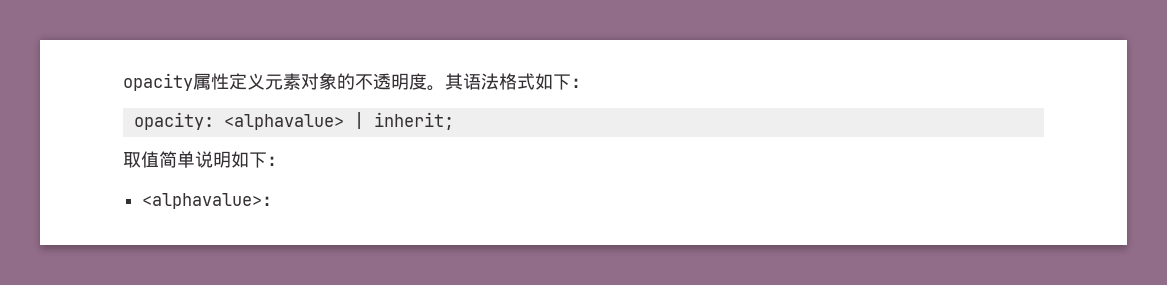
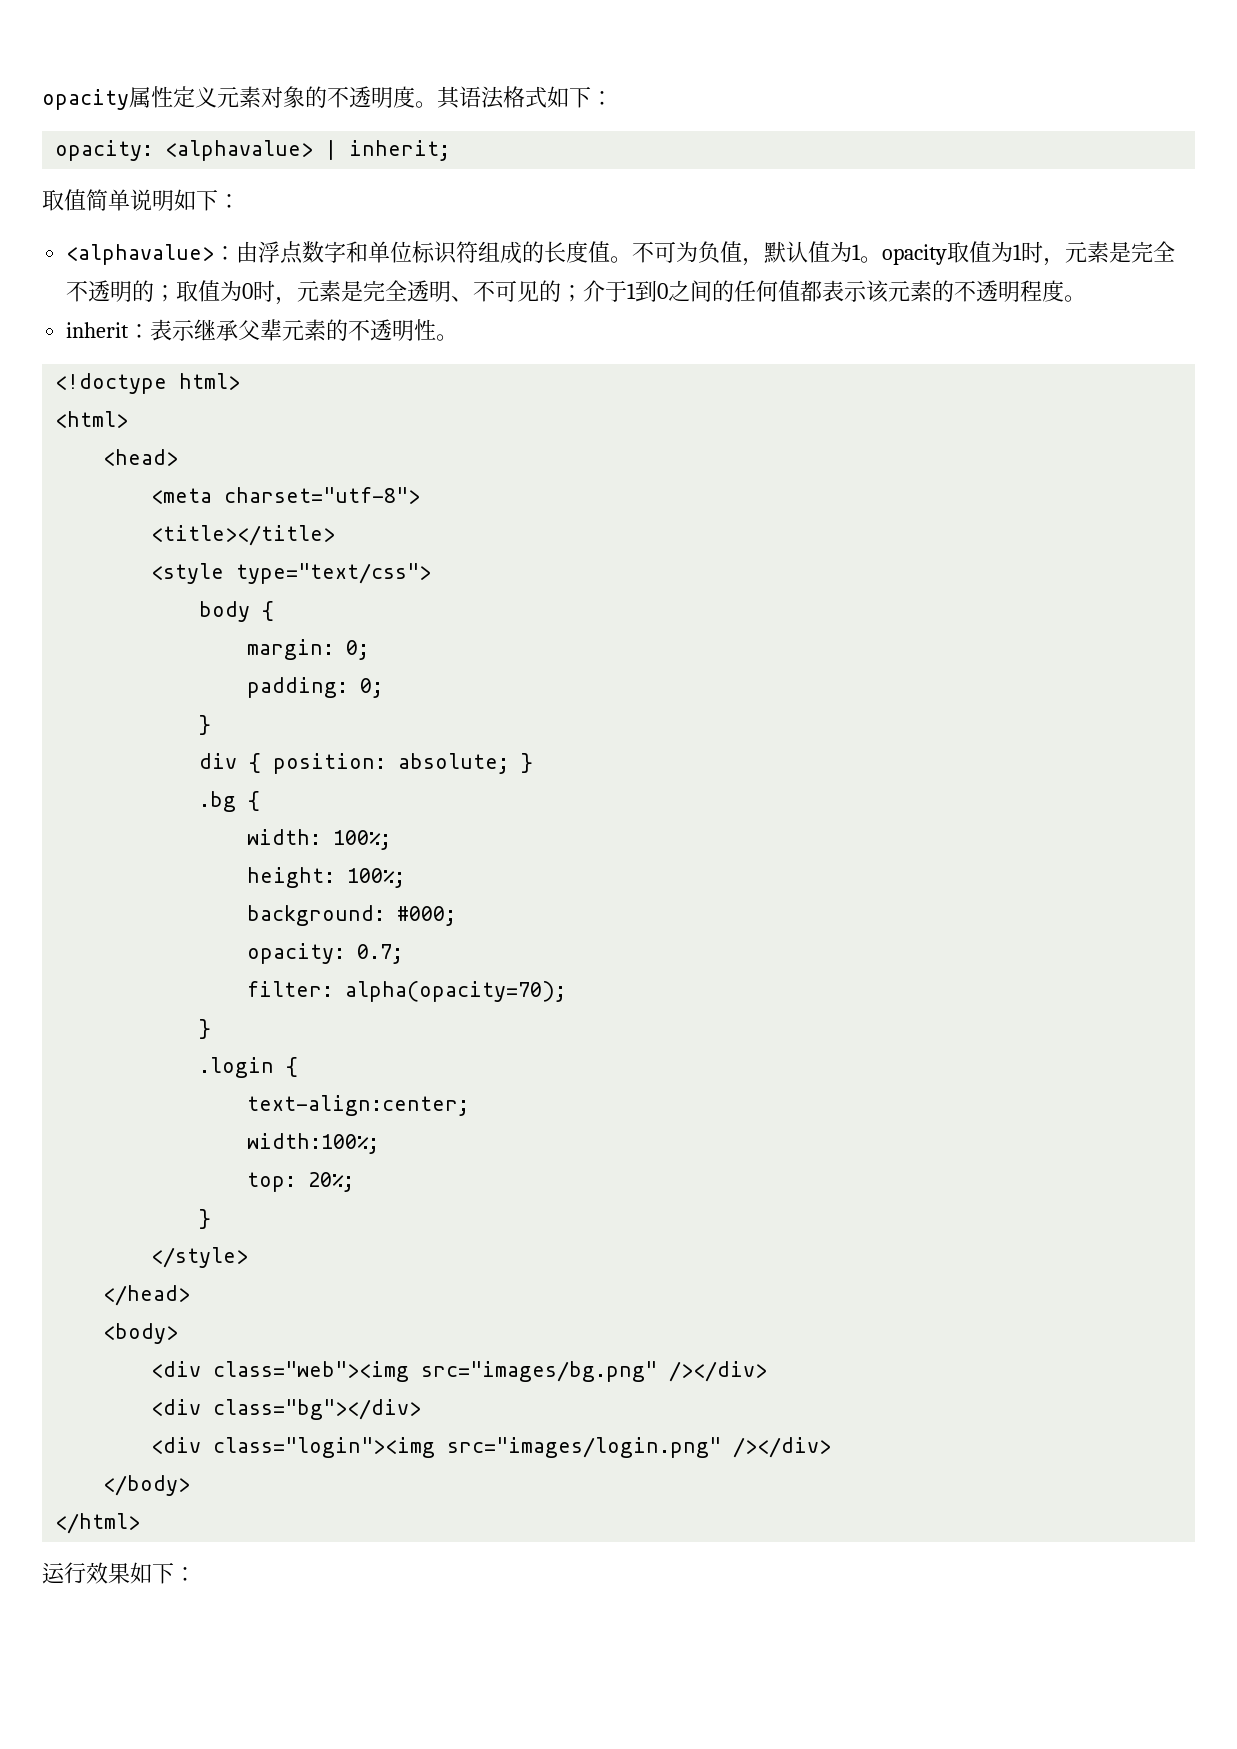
- <alphavalue>：
+ <alphavalue>：由浮点数字和单位标识符组成的长度值。不可为负值，默认值为1。opacity取值为1时，元素是完全不透明的；取值为0时，元素是完全透明、不可见的；介于1到0之间的任何值都表示该元素的不透明程度。
+ inherit：表示继承父辈元素的不透明性。
+ <!doctype html>
+ <html>
+ <head>
+ <meta charset="utf-8">
+ <title></title>
+ <style type="text/css">
+ body {
+ margin: 0;
+ padding: 0;
+ }
+ div { position: absolute; }
+ .bg {
+ width: 100%;
+ height: 100%;
+ background: #000;
+ opacity: 0.7;
+ filter: alpha(opacity=70);
+ }
+ .login {
+ text-align:center;
+ width:100%;
+ top: 20%;
+ }
+ </style>
+ </head>
+ <body>
+ <div class="web"><img src="images/bg.png" /></div>
+ <div class="bg"></div>
+ <div class="login"><img src="images/login.png" /></div>
+ </body>
+ </html>
+ 运行效果如下：

